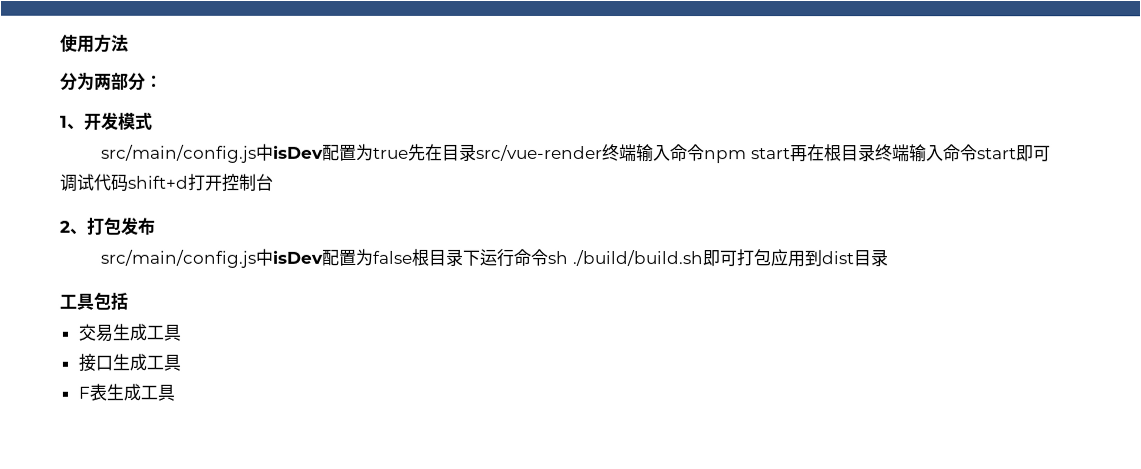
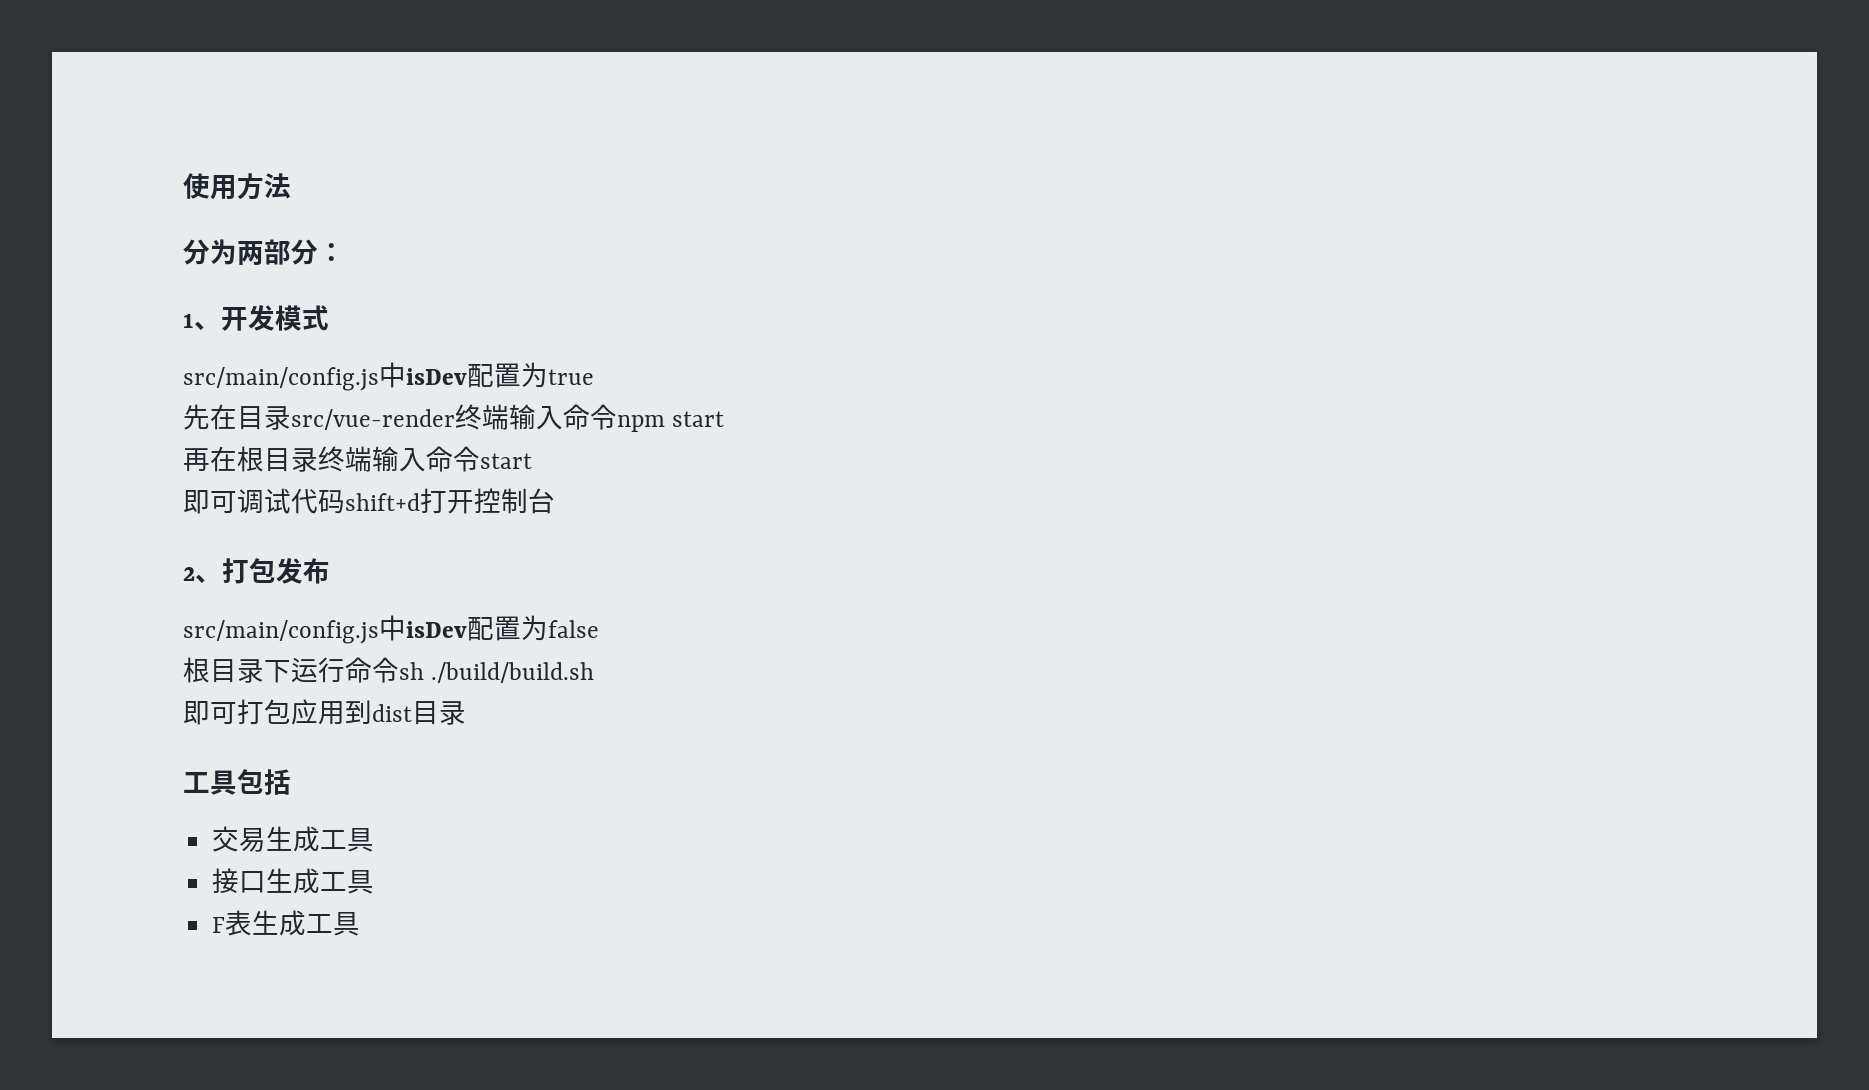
- src/main/config.js中isDev配置为true先在目录src/vue-render终端输入命令npm start再在根目录终端输入命令start即可调试代码shift+d打开控制台
+ src/main/config.js中isDev配置为true
+ 先在目录src/vue-render终端输入命令npm start
+ 再在根目录终端输入命令start
+ 即可调试代码shift+d打开控制台
- src/main/config.js中isDev配置为false根目录下运行命令sh ./build/build.sh即可打包应用到dist目录
+ src/main/config.js中isDev配置为false
+ 根目录下运行命令sh ./build/build.sh
+ 即可打包应用到dist目录

